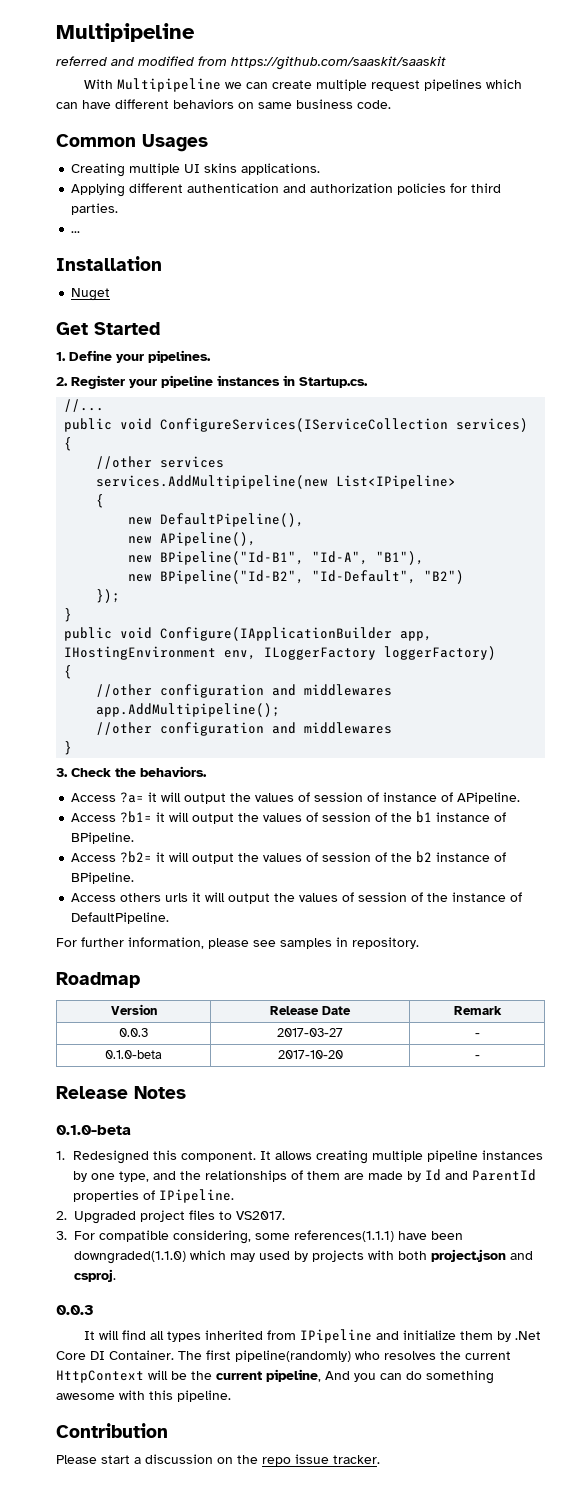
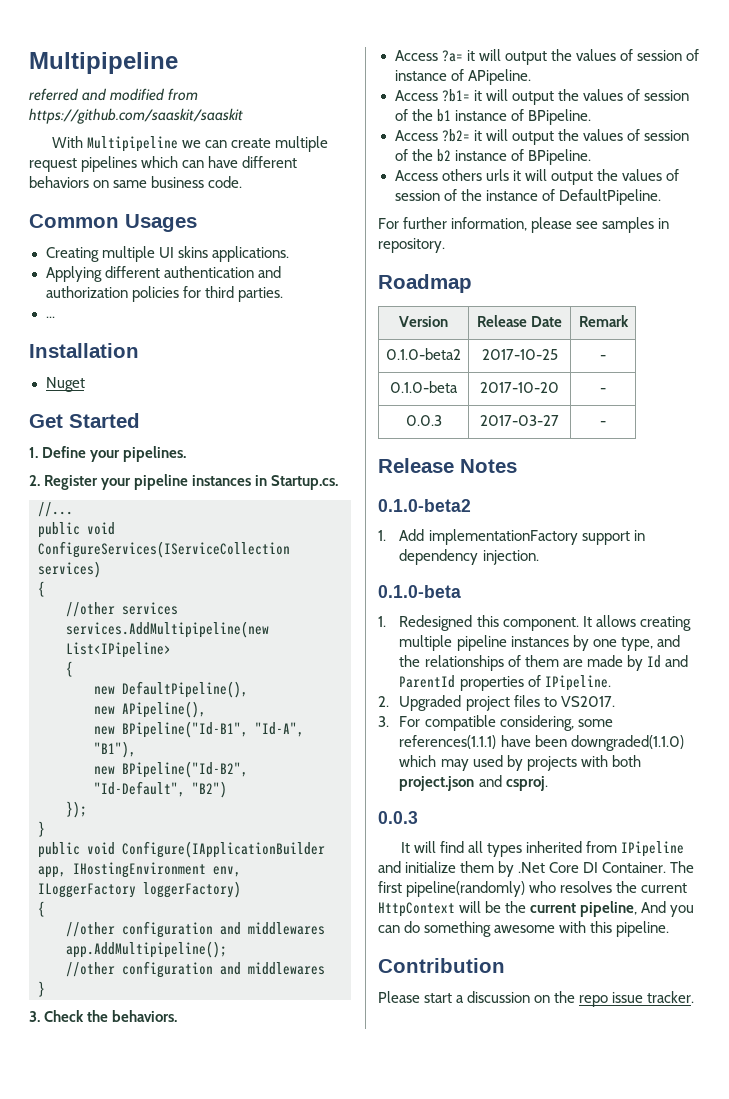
- 0.0.3 | 2017-03-27 | -
+ 0.1.0-beta2 | 2017-10-25 | -
+ 0.0.3 | 2017-03-27 | -
  Release Notes
+ 0.1.0-beta2
+ 1. Add implementationFactory support in dependency injection.

